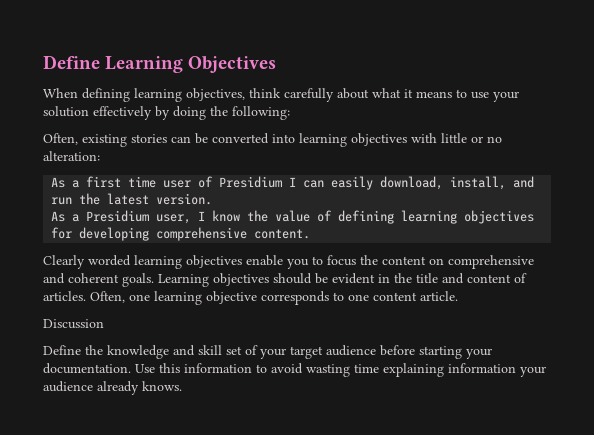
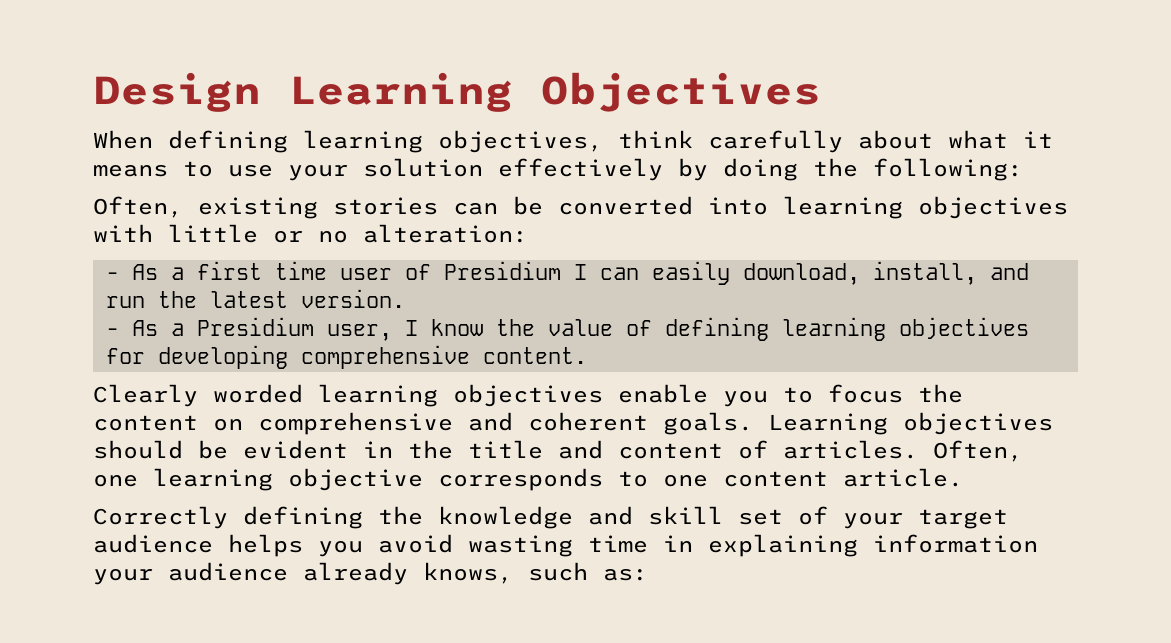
- Define Learning Objectives
+ Design Learning Objectives
- As a first time user of Presidium I can easily download, install, and run the latest version.
+ - As a first time user of Presidium I can easily download, install, and run the latest version.
- As a Presidium user, I know the value of defining learning objectives for developing comprehensive content.
+ - As a Presidium user, I know the value of defining learning objectives for developing comprehensive content.
- Discussion
- Define the knowledge and skill set of your target audience before starting your documentation. Use this information to avoid wasting time explaining information your audience already knows.
+ Correctly defining the knowledge and skill set of your target audience helps you avoid wasting time in explaining information your audience already knows, such as:

